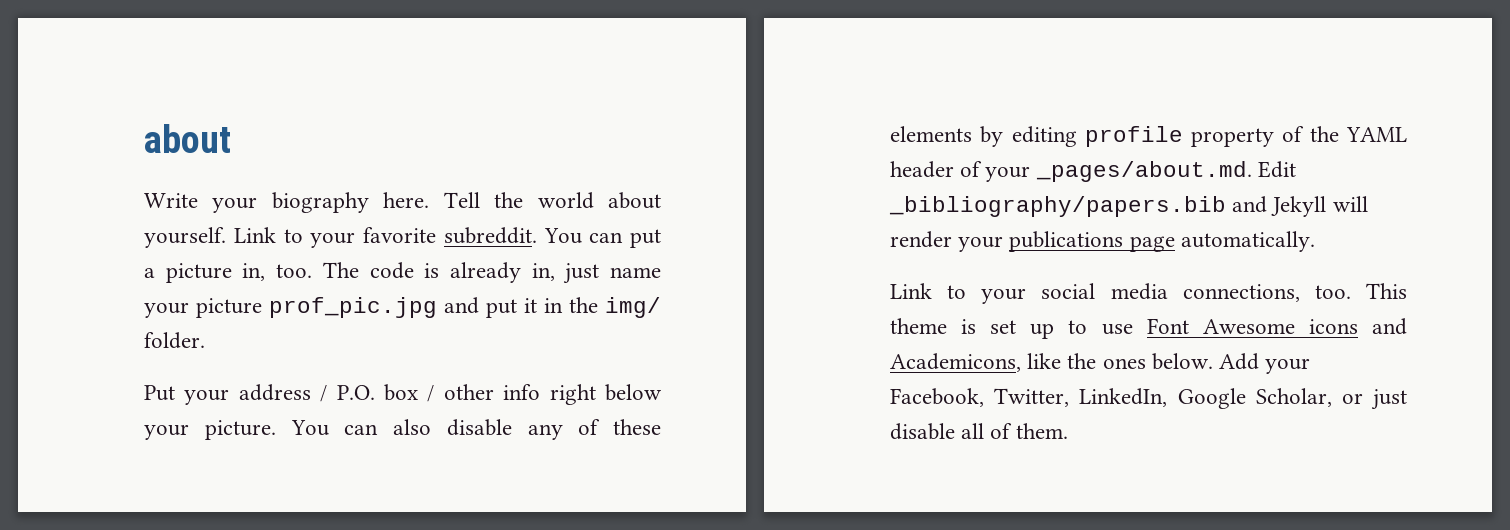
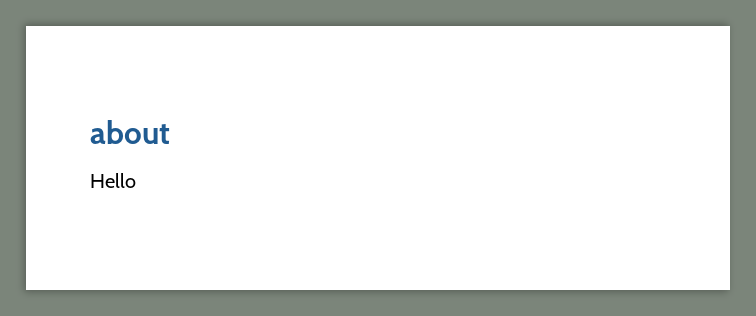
- Write your biography here. Tell the world about yourself. Link to your favorite subreddit. You can put a picture in, too. The code is already in, just name your picture prof_pic.jpg and put it in the img/ folder.
- Put your address / P.O. box / other info right below your picture. You can also disable any of these elements by editing profile property of the YAML header of your _pages/about.md. Edit _bibliography/papers.bib and Jekyll will render your publications page automatically.
- Link to your social media connections, too. This theme is set up to use Font Awesome icons and Academicons, like the ones below. Add your Facebook, Twitter, LinkedIn, Google Scholar, or just disable all of them.
+ Hello

